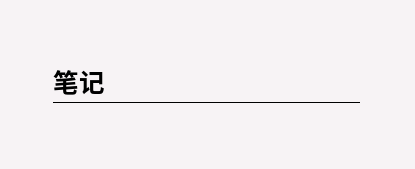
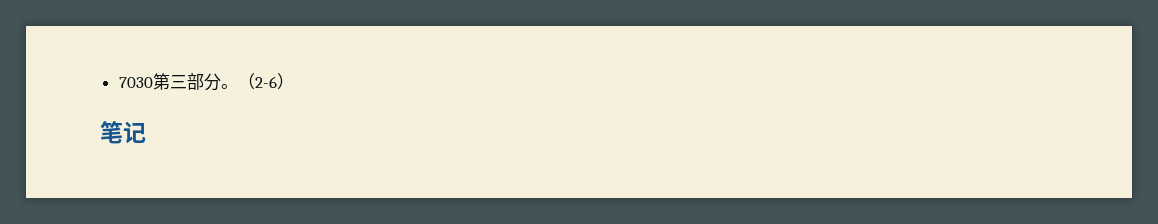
+ 7030第三部分。（2-6）

